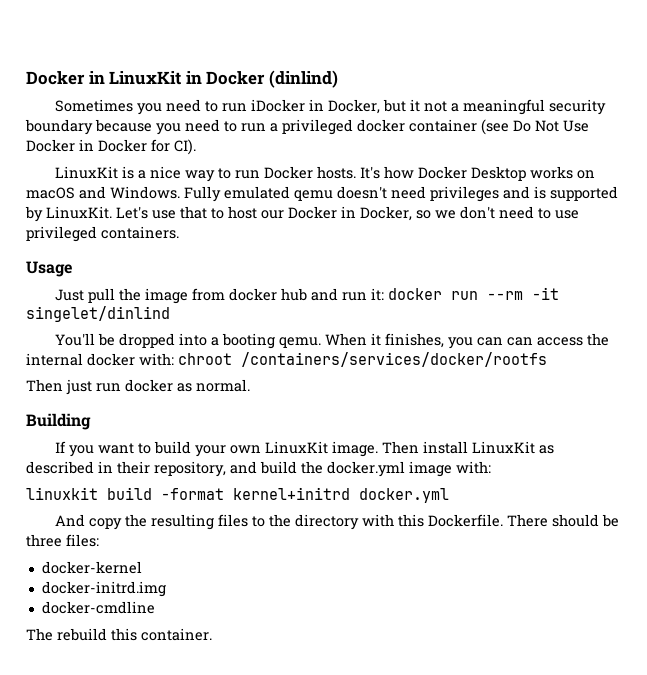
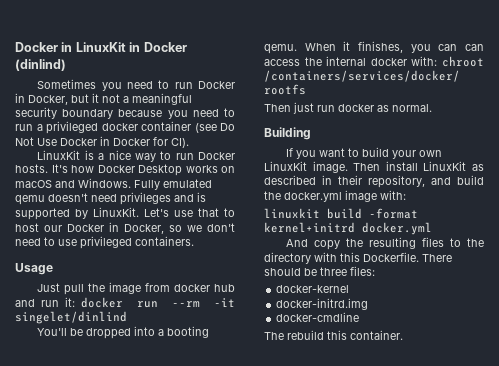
- Sometimes you need to run iDocker in Docker, but it not a meaningful security boundary because you need to run a privileged docker container (see Do Not Use Docker in Docker for CI).
+ Sometimes you need to run Docker in Docker, but it not a meaningful security boundary because you need to run a privileged docker container (see Do Not Use Docker in Docker for CI).

